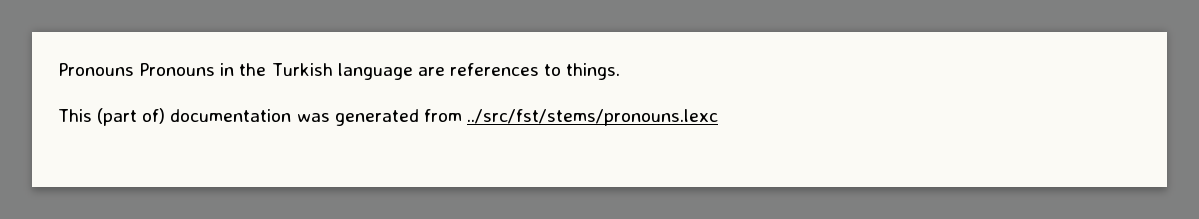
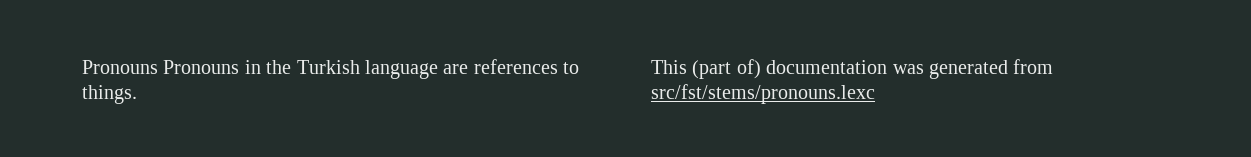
- This (part of) documentation was generated from ../src/fst/stems/pronouns.lexc
+ This (part of) documentation was generated from src/fst/stems/pronouns.lexc

